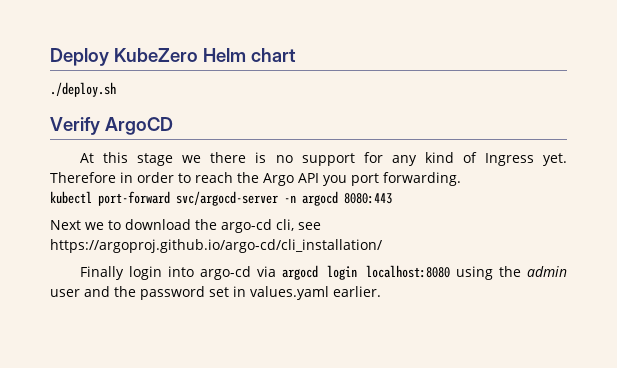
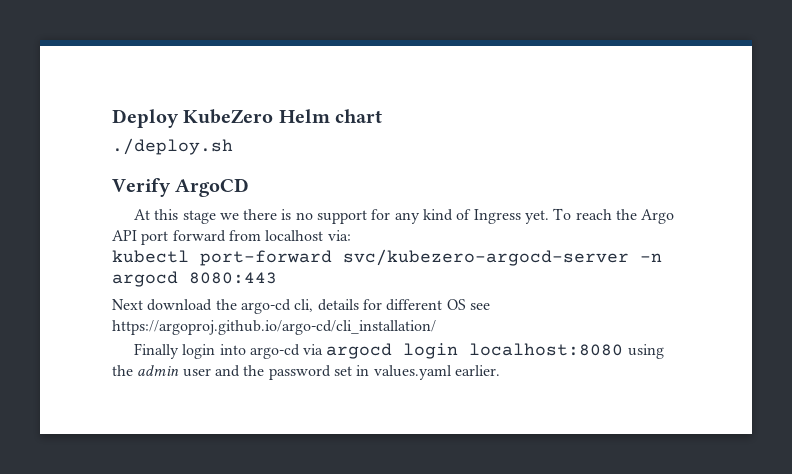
- Therefore in order to reach the Argo API you port forwarding.
+ To reach the Argo API port forward from localhost via:
- kubectl port-forward svc/argocd-server -n argocd 8080:443
+ kubectl port-forward svc/kubezero-argocd-server -n argocd 8080:443
- Next we to download the argo-cd cli, see https://argoproj.github.io/argo-cd/cli_installation/
+ Next download the argo-cd cli, details for different OS see https://argoproj.github.io/argo-cd/cli_installation/

